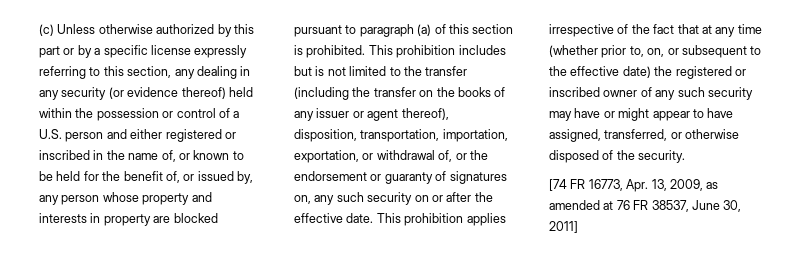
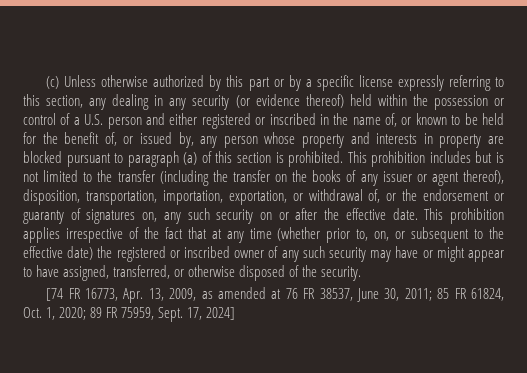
- [74 FR 16773, Apr. 13, 2009, as amended at 76 FR 38537, June 30, 2011]
+ [74 FR 16773, Apr. 13, 2009, as amended at 76 FR 38537, June 30, 2011; 85 FR 61824, Oct. 1, 2020; 89 FR 75959, Sept. 17, 2024]

